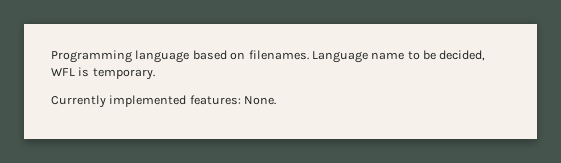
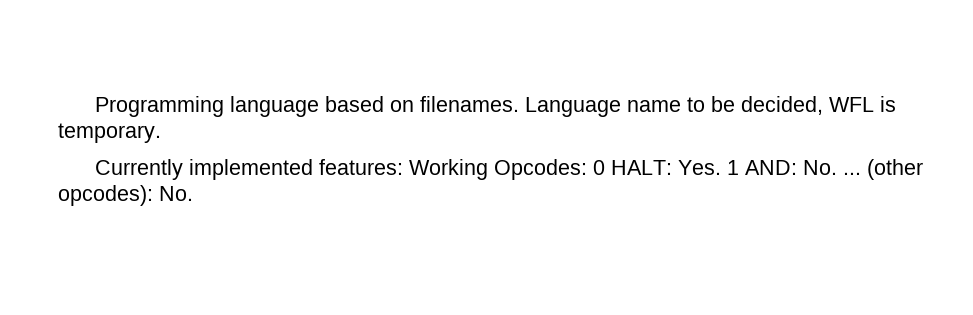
- Currently implemented features: None.
+ Currently implemented features: Working Opcodes: 0 HALT: Yes. 1 AND: No. ... (other opcodes): No.

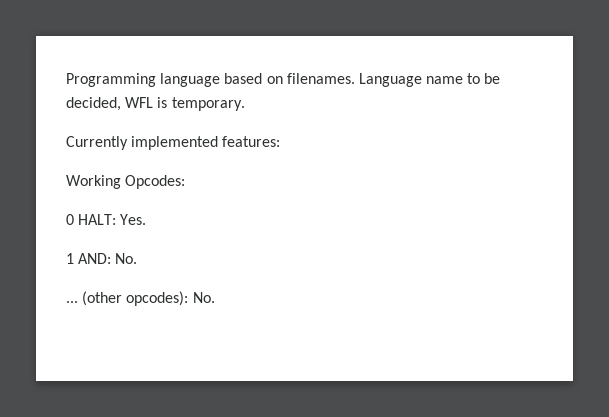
- Currently implemented features: Working Opcodes: 0 HALT: Yes. 1 AND: No. ...
+ Currently implemented features:
+ Working Opcodes:
+ 0 HALT: Yes.
+ 1 AND: No.
+ ...

